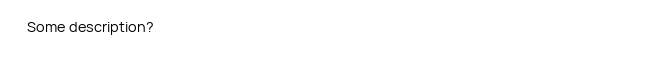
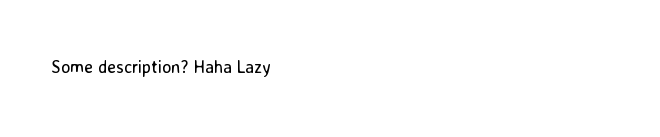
+ Haha Lazy

